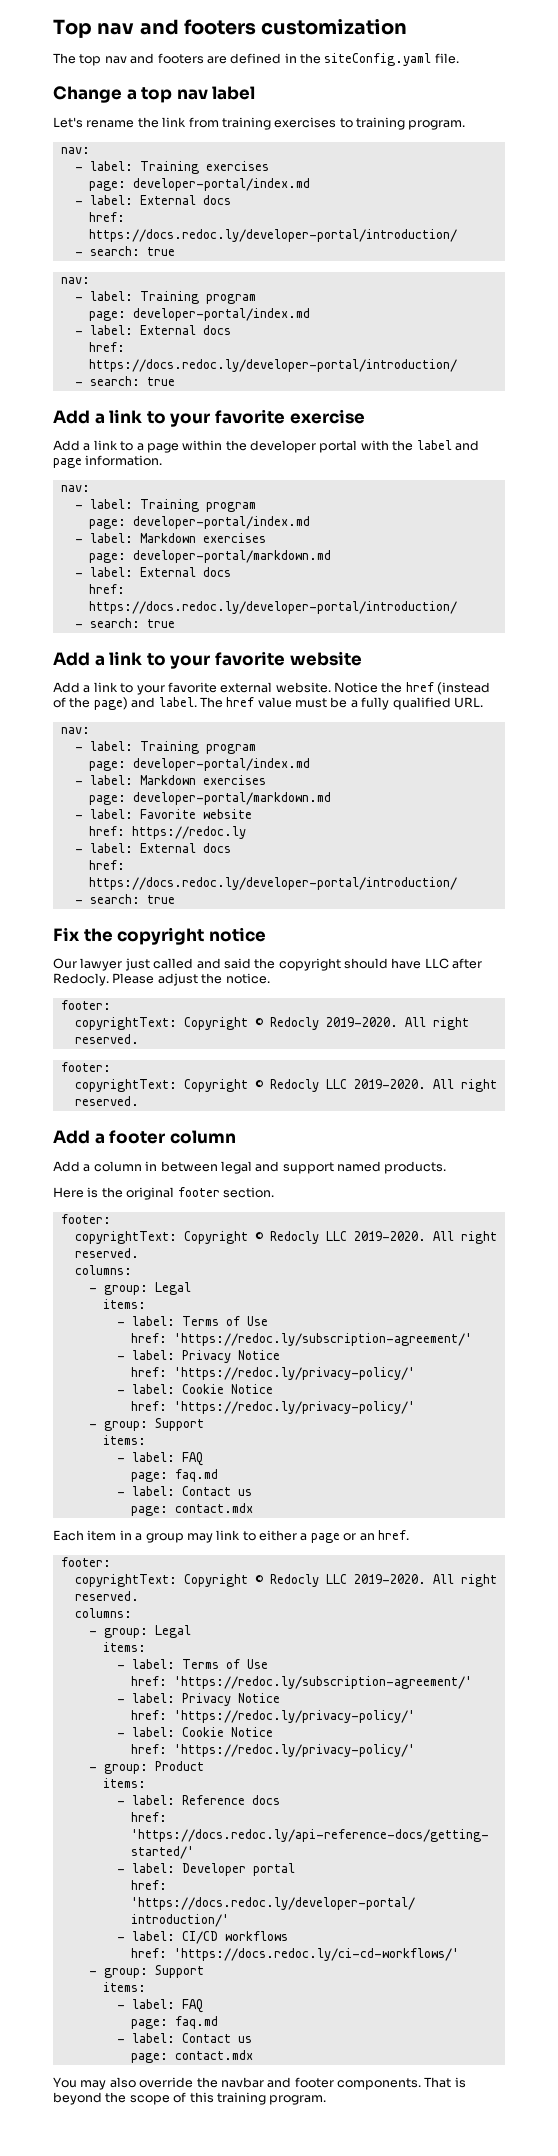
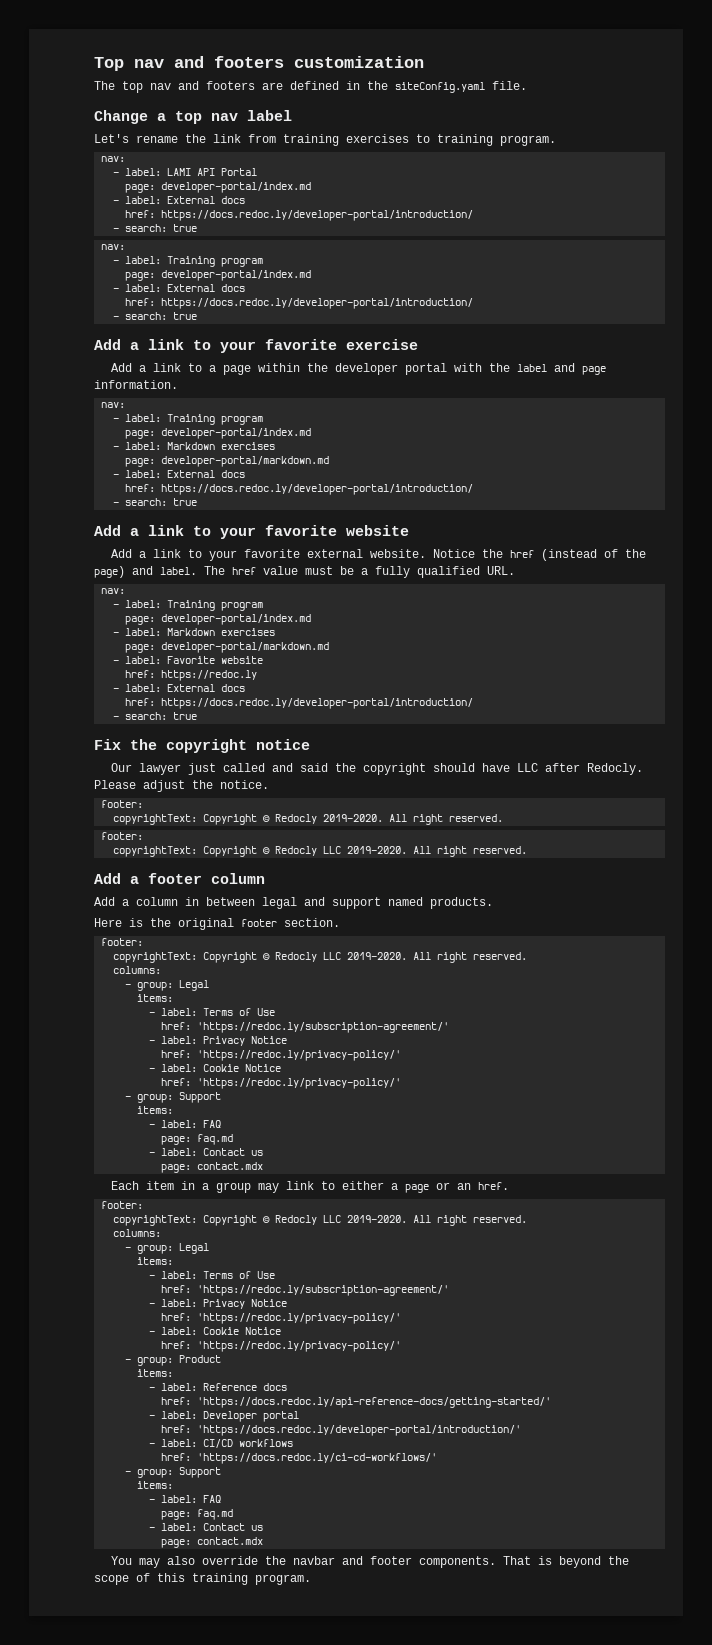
- - label: Training exercises
+ - label: LAMI API Portal

